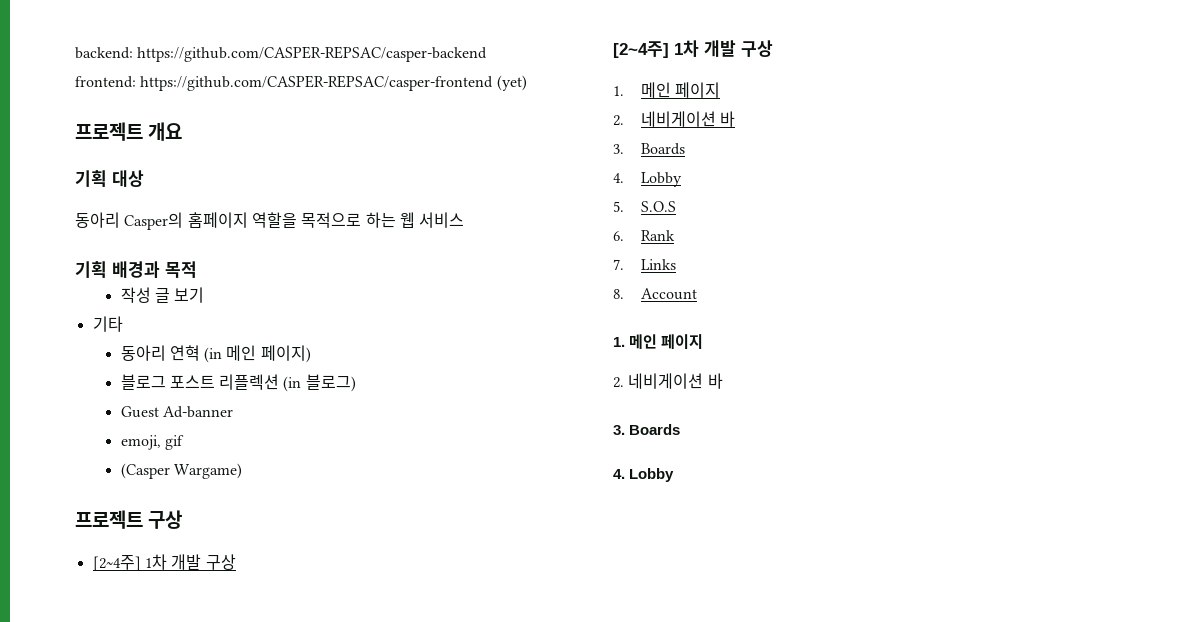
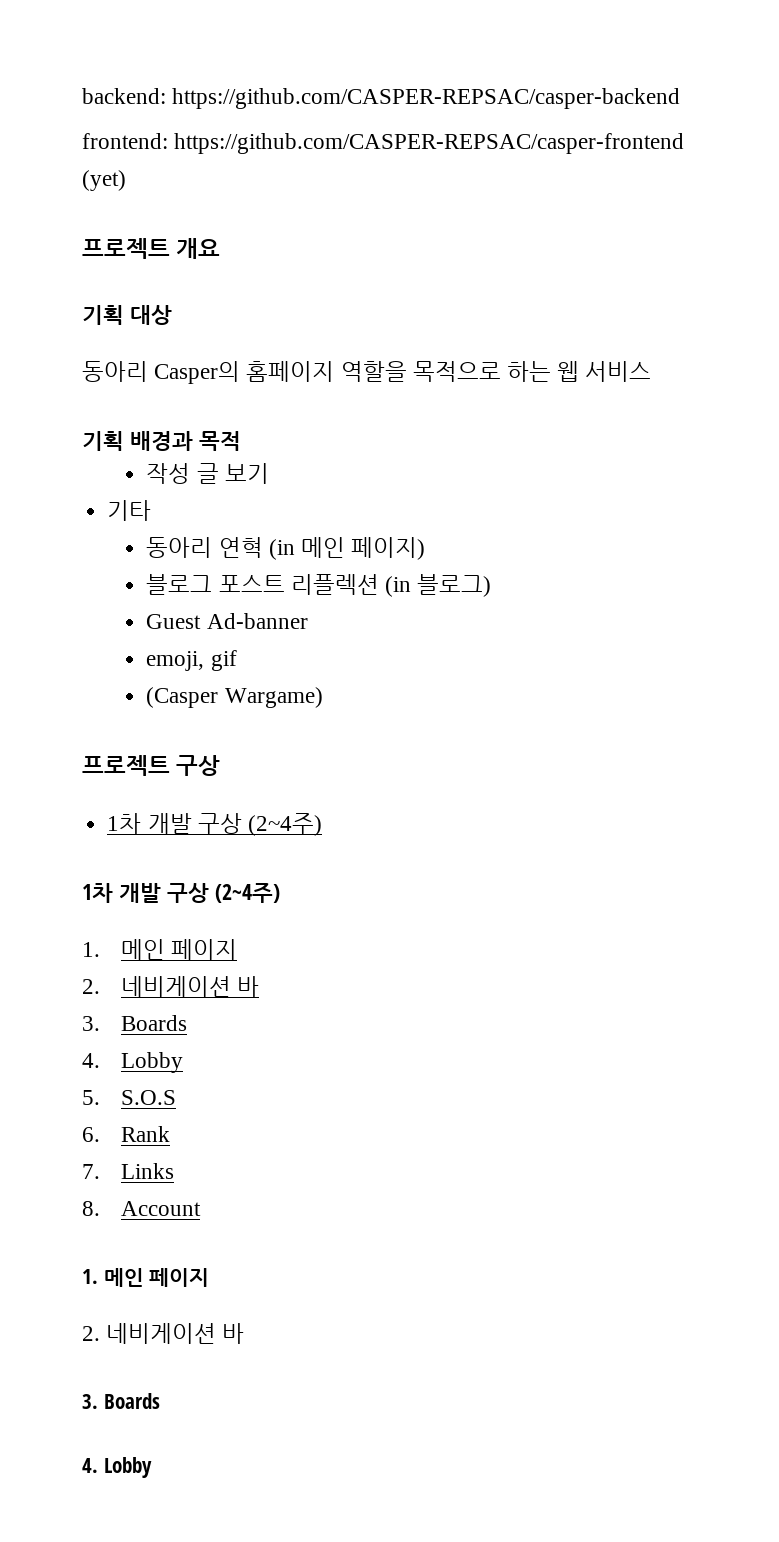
  프로젝트 구상
- [2~4주] 1차 개발 구상
- [2~4주] 1차 개발 구상
+ 1차 개발 구상 (2~4주)
+ 1차 개발 구상 (2~4주)

